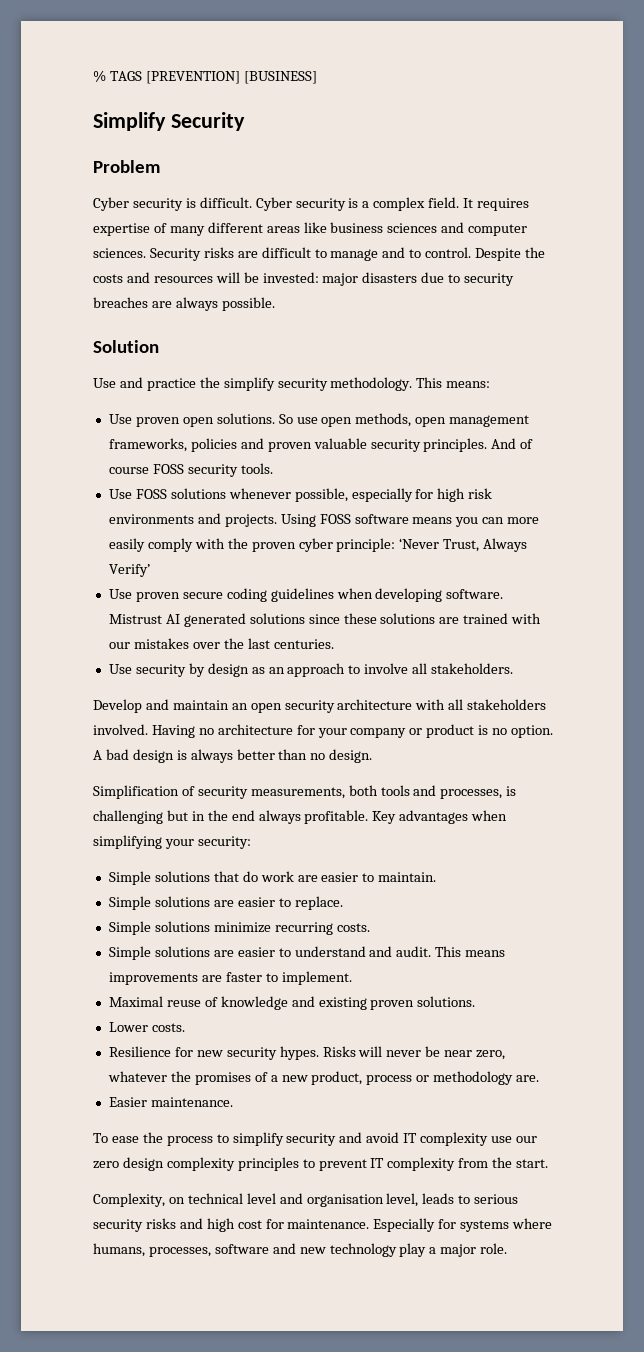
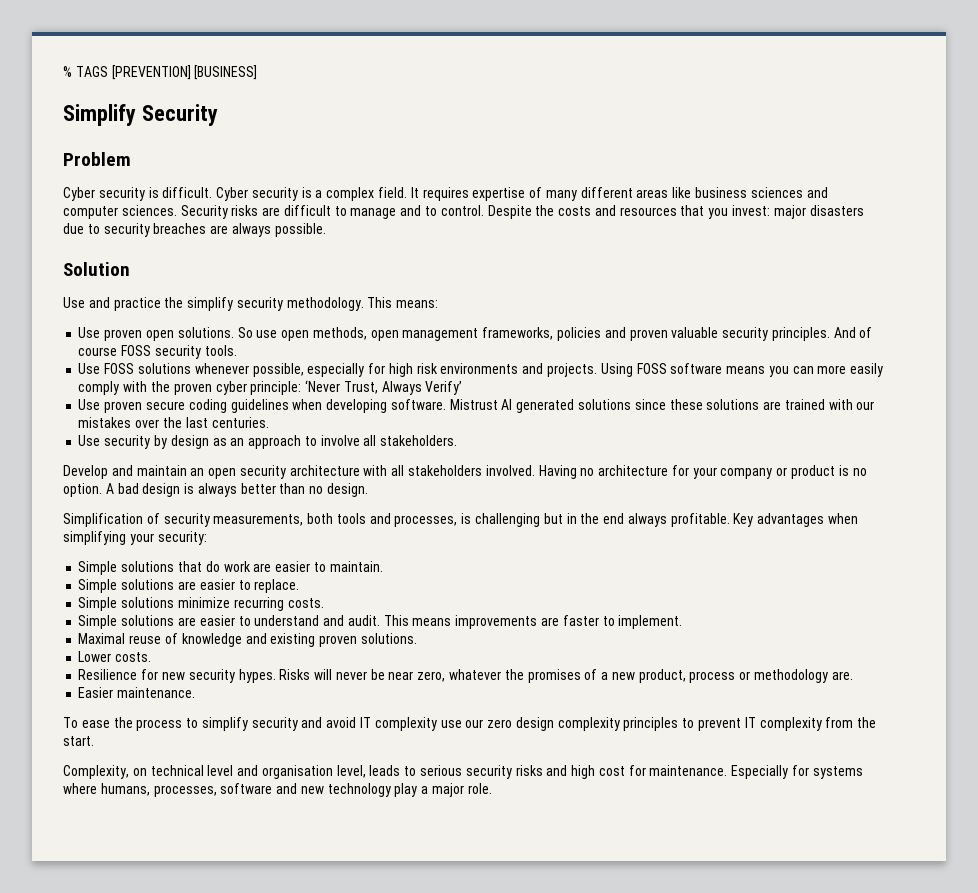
- Despite the costs and resources will be invested: major disasters due to security breaches are always possible.
+ Despite the costs and resources that you invest: major disasters due to security breaches are always possible.

